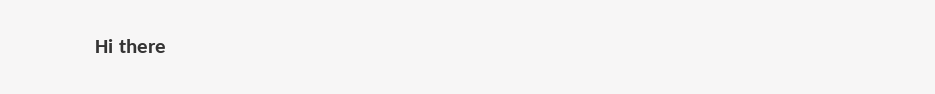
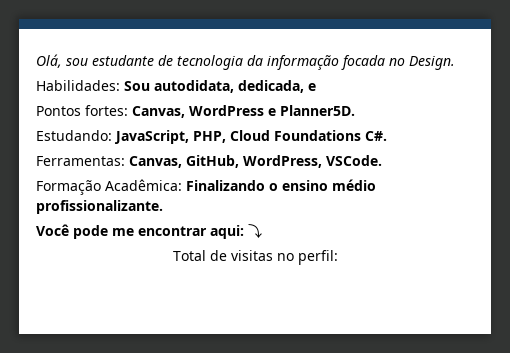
- Hi there
+ Olá, sou estudante de tecnologia da informação focada no Design.
+ Habilidades: Sou autodidata, dedicada, e
+ Pontos fortes: Canvas, WordPress e Planner5D.
+ Estudando: JavaScript, PHP, Cloud Foundations C#.
+ Ferramentas: Canvas, GitHub, WordPress, VSCode.
+ Formação Acadêmica: Finalizando o ensino médio profissionalizante.
+ Você pode me encontrar aqui: ⤵
+ Total de visitas no perfil:

